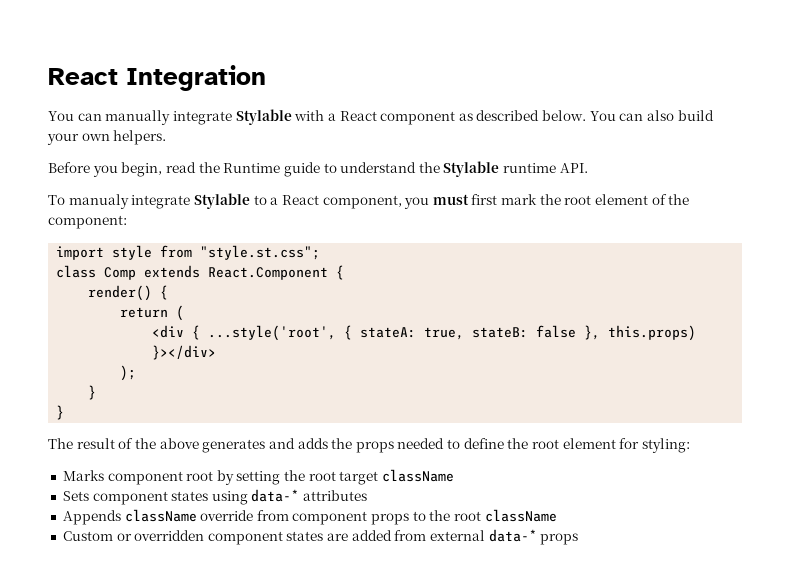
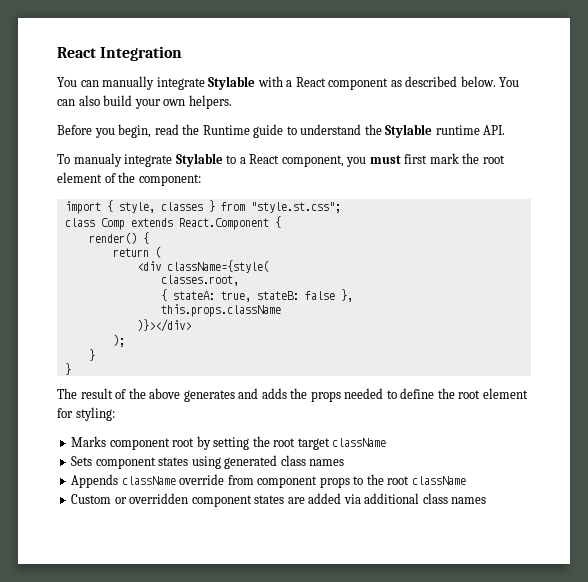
- import style from "style.st.css";
+ import { style, classes } from "style.st.css";
- <div { ...style('root', { stateA: true, stateB: false }, this.props) }></div>
+ <div className={style(
+ classes.root,
+ { stateA: true, stateB: false },
+ this.props.className
+ )}></div>
- Sets component states using data-* attributes
+ Sets component states using generated class names
- Custom or overridden component states are added from external data-* props
+ Custom or overridden component states are added via additional class names

